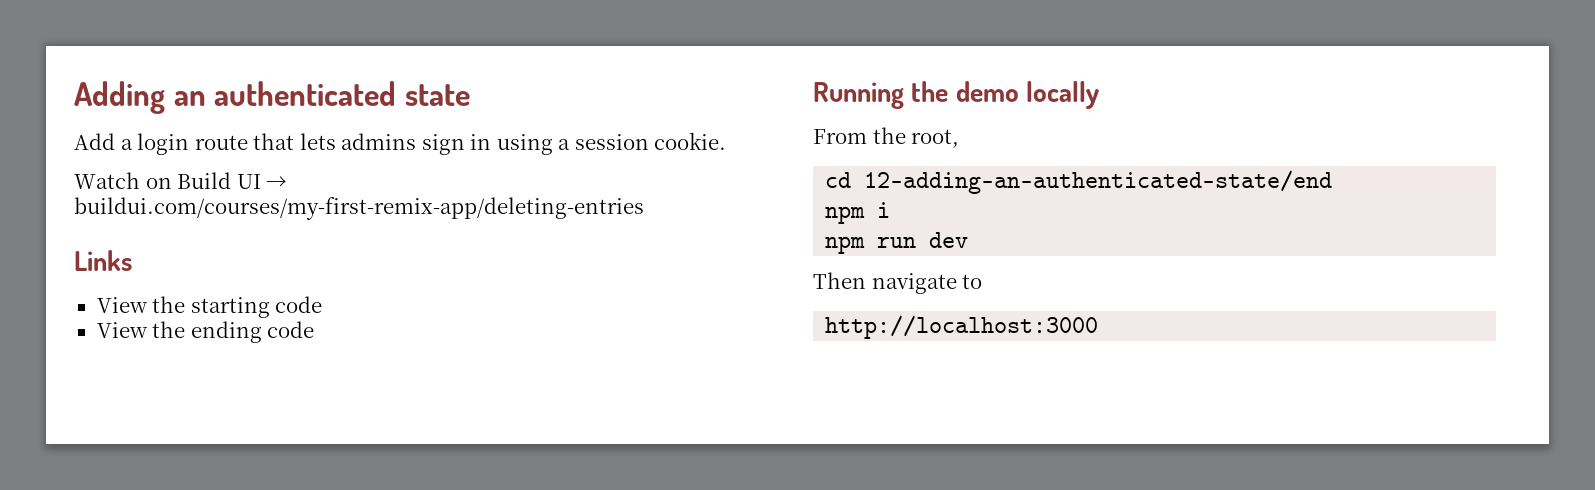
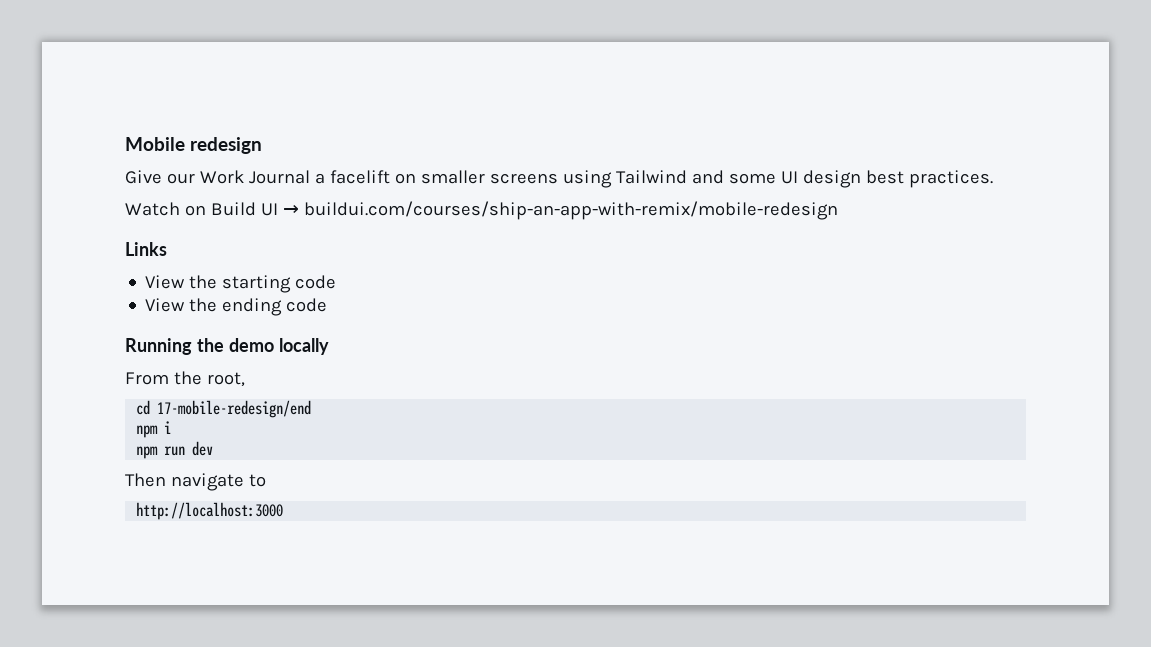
- Adding an authenticated state
- Add a login route that lets admins sign in using a session cookie.
+ Mobile redesign
+ Give our Work Journal a facelift on smaller screens using Tailwind and some UI design best practices.
- Watch on Build UI → buildui.com/courses/my-first-remix-app/deleting-entries
+ Watch on Build UI → buildui.com/courses/ship-an-app-with-remix/mobile-redesign
- cd 12-adding-an-authenticated-state/end
+ cd 17-mobile-redesign/end

